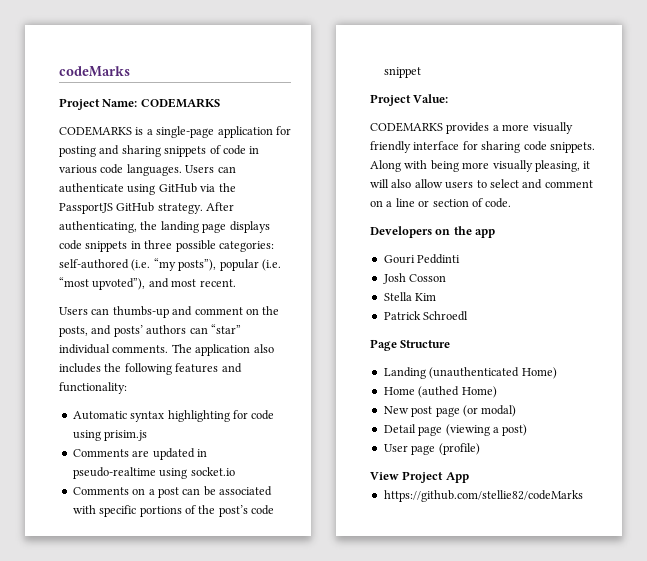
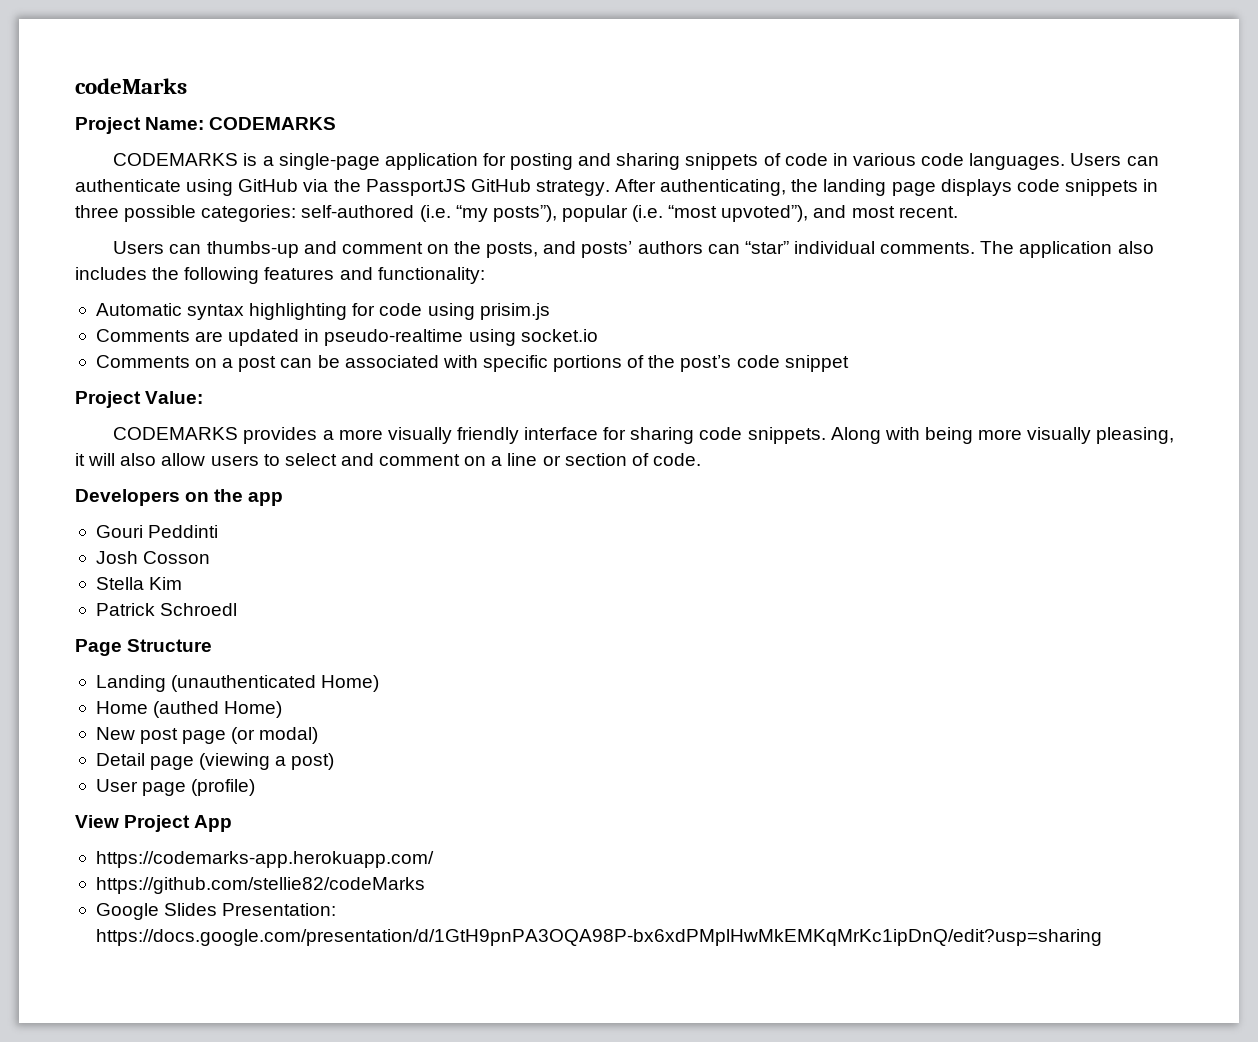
+ https://codemarks-app.herokuapp.com/
+ Google Slides Presentation: https://docs.google.com/presentation/d/1GtH9pnPA3OQA98P-bx6xdPMplHwMkEMKqMrKc1ipDnQ/edit?usp=sharing

